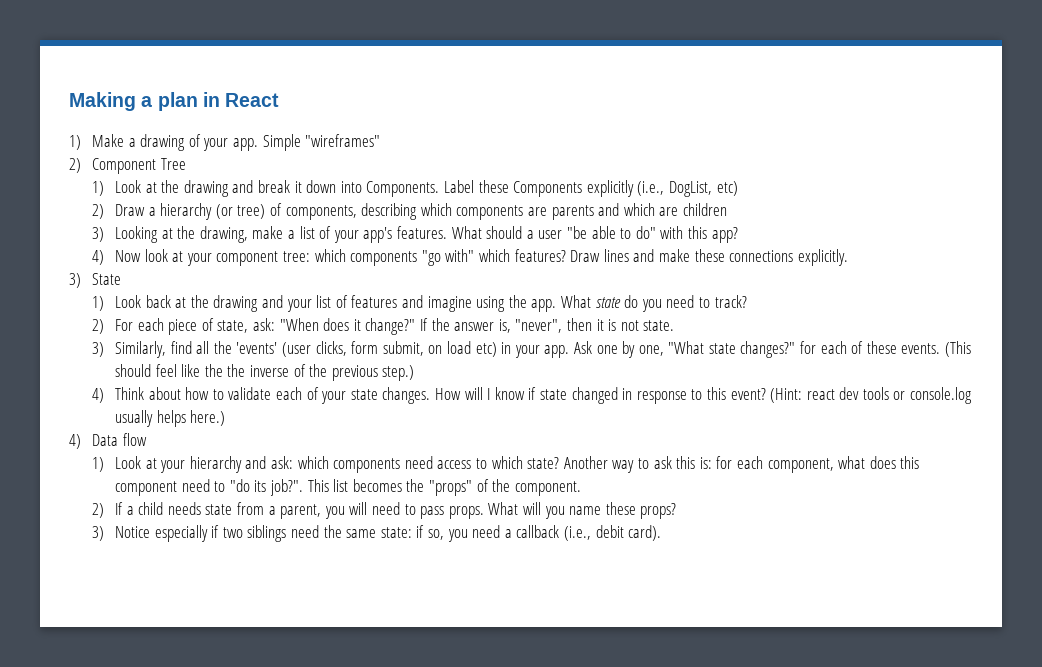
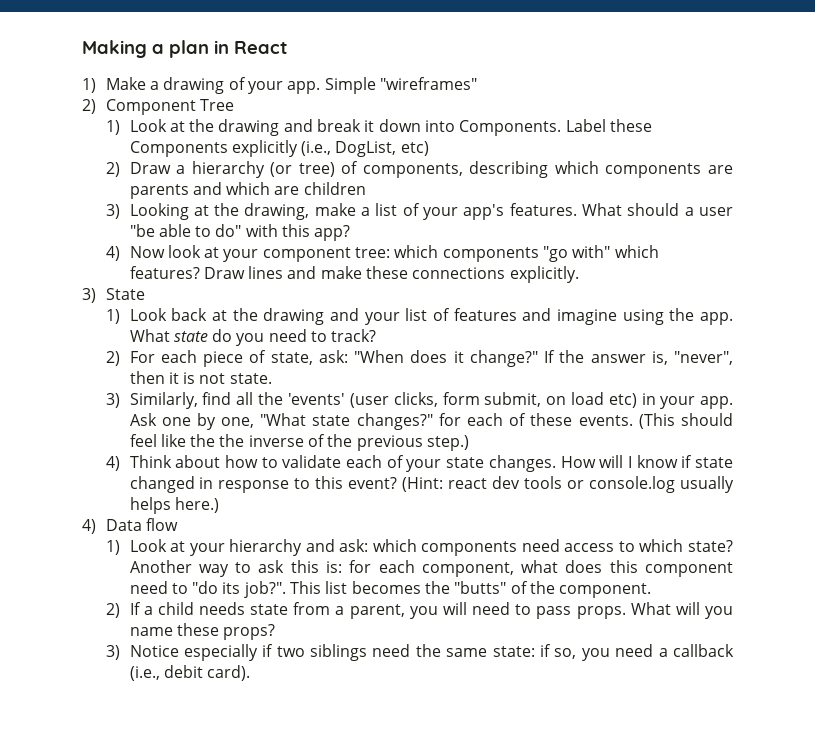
- This list becomes the "props" of the component.
+ This list becomes the "butts" of the component.

